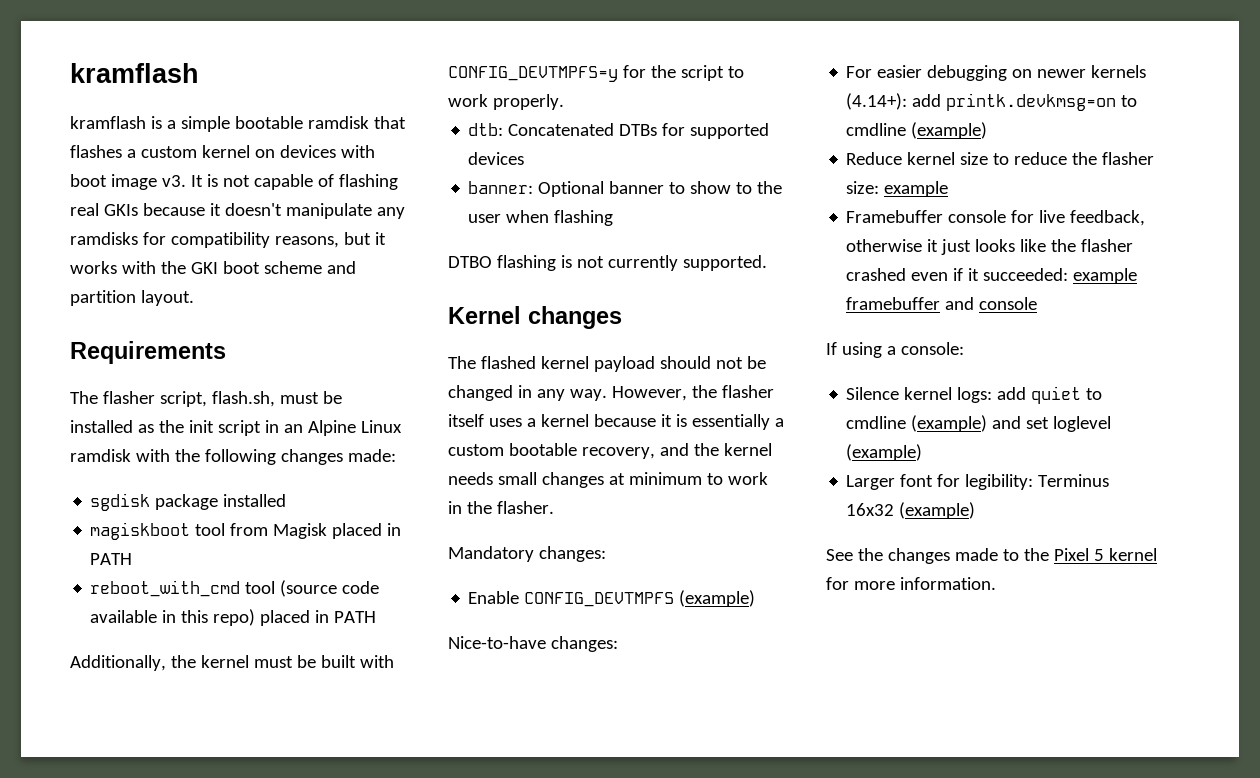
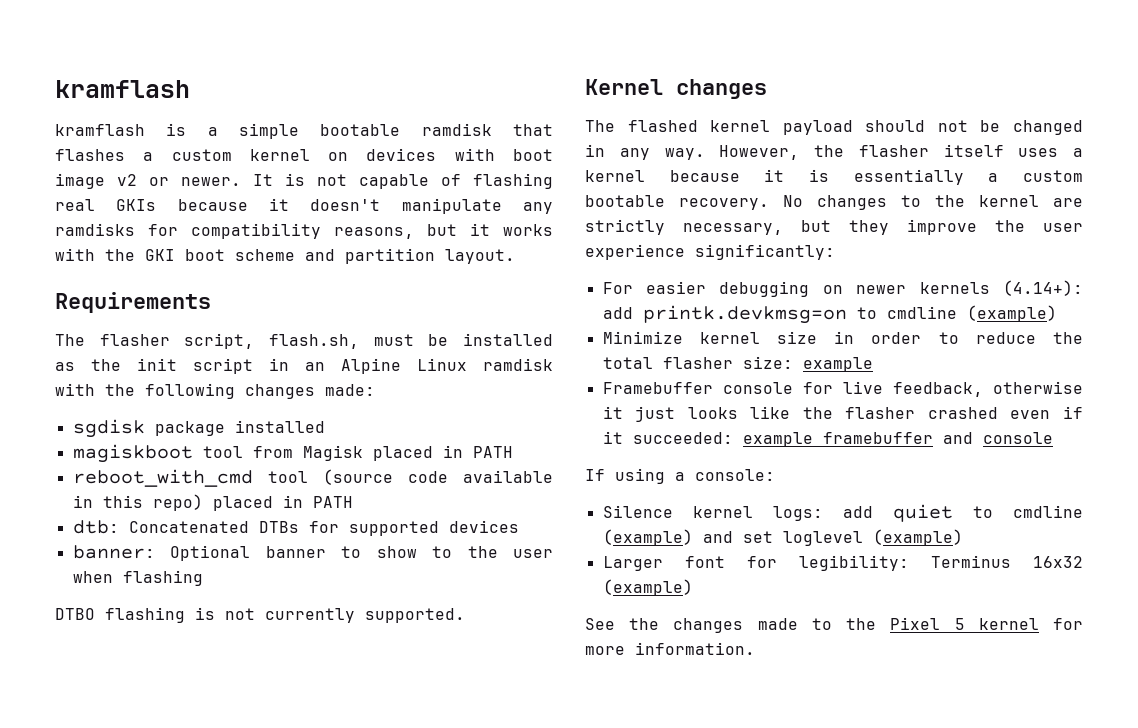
- kramflash is a simple bootable ramdisk that flashes a custom kernel on devices with boot image v3.
+ kramflash is a simple bootable ramdisk that flashes a custom kernel on devices with boot image v2 or newer.
- Additionally, the kernel must be built with CONFIG_DEVTMPFS=y for the script to work properly.
- However, the flasher itself uses a kernel because it is essentially a custom bootable recovery, and the kernel needs small changes at minimum to work in the flasher.
- Mandatory changes:
- Enable CONFIG_DEVTMPFS (example)
- Nice-to-have changes:
+ However, the flasher itself uses a kernel because it is essentially a custom bootable recovery. No changes to the kernel are strictly necessary, but they improve the user experience significantly:
- Reduce kernel size to reduce the flasher size: example
+ Minimize kernel size in order to reduce the total flasher size: example

